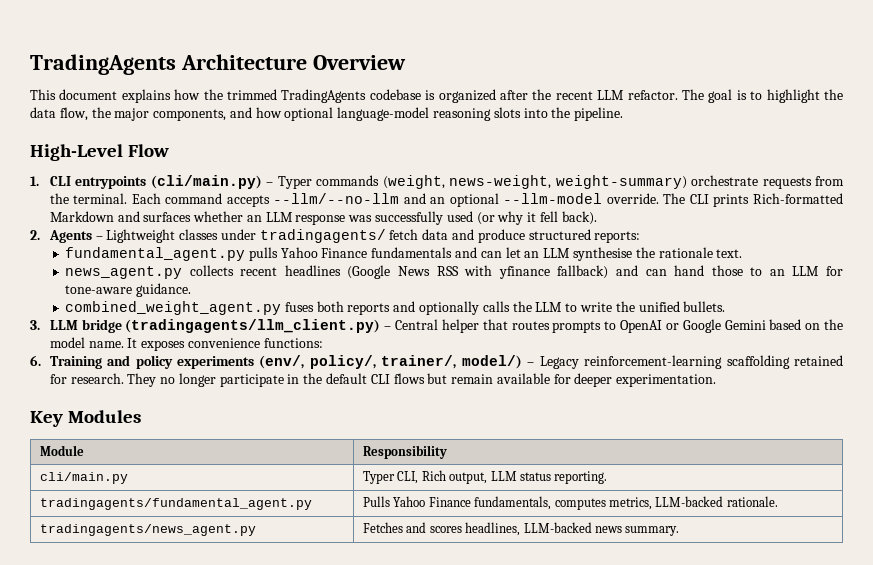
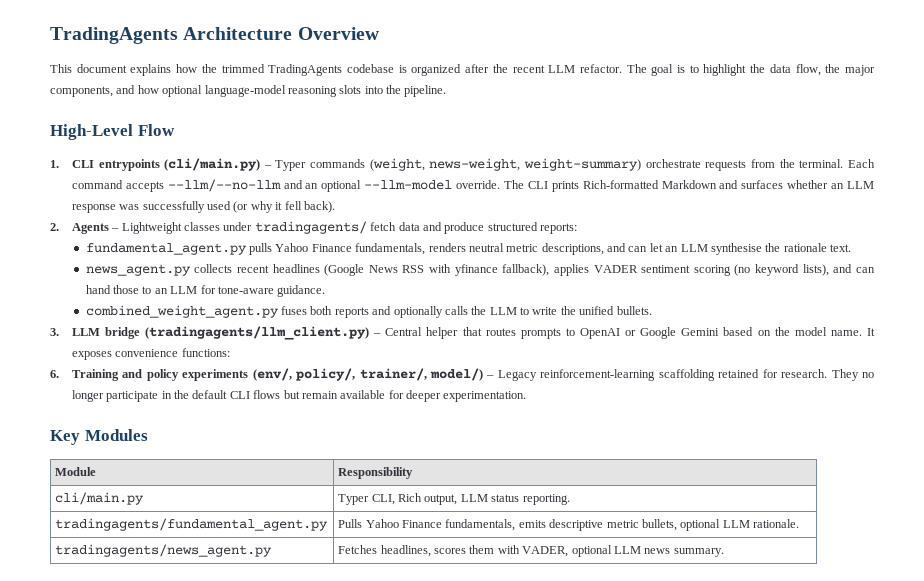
- fundamental_agent.py pulls Yahoo Finance fundamentals and can let an LLM synthesise the rationale text.
+ fundamental_agent.py pulls Yahoo Finance fundamentals, renders neutral metric descriptions, and can let an LLM synthesise the rationale text.
- news_agent.py collects recent headlines (Google News RSS with yfinance fallback) and can hand those to an LLM for tone-aware guidance.
+ news_agent.py collects recent headlines (Google News RSS with yfinance fallback), applies VADER sentiment scoring (no keyword lists), and can hand those to an LLM for tone-aware guidance.
- tradingagents/fundamental_agent.py | Pulls Yahoo Finance fundamentals, computes metrics, LLM-backed rationale.
- tradingagents/news_agent.py | Fetches and scores headlines, LLM-backed news summary.
+ tradingagents/fundamental_agent.py | Pulls Yahoo Finance fundamentals, emits descriptive metric bullets, optional LLM rationale.
+ tradingagents/news_agent.py | Fetches headlines, scores them with VADER, optional LLM news summary.

